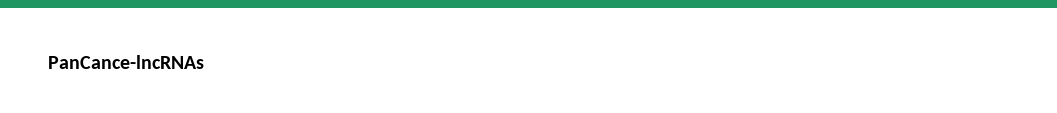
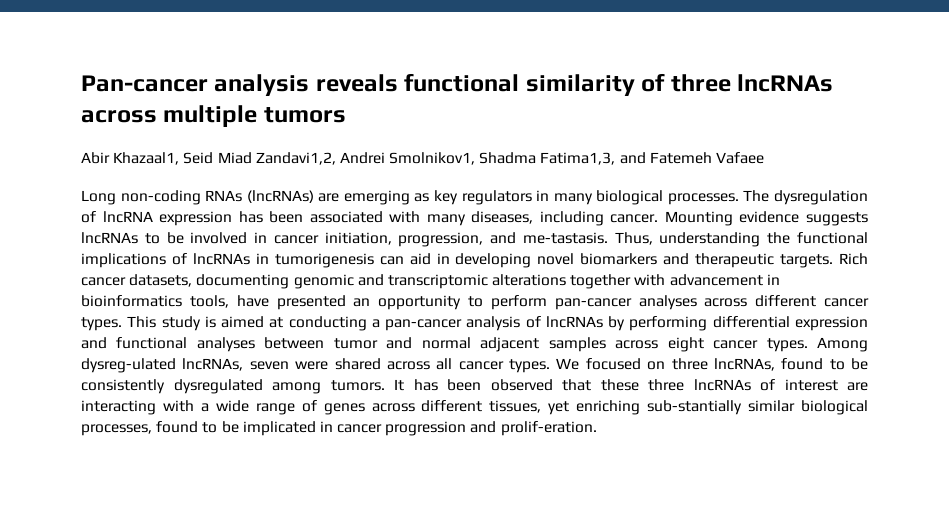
- PanCance-lncRNAs
+ Pan-cancer analysis reveals functional similarity of three lncRNAs across multiple tumors
+ Abir Khazaal1, Seid Miad Zandavi1,2, Andrei Smolnikov1, Shadma Fatima1,3, and Fatemeh Vafaee
+ Long non-coding RNAs (lncRNAs) are emerging as key regulators in many biological processes. The dysregulation of lncRNA expression has been associated with many diseases, including cancer. Mounting evidence suggests lncRNAs to be involved in cancer initiation, progression, and me-tastasis. Thus, understanding the functional implications of lncRNAs in tumorigenesis can aid in developing novel biomarkers and therapeutic targets. Rich cancer datasets, documenting genomic and transcriptomic alterations together with advancement in bioinformatics tools, have presented an opportunity to perform pan-cancer analyses across different cancer types. This study is aimed at conducting a pan-cancer analysis of lncRNAs by performing differential expression and functional analyses between tumor and normal adjacent samples across eight cancer types. Among dysreg-ulated lncRNAs, seven were shared across all cancer types. We focused on three lncRNAs, found to be consistently dysregulated among tumors. It has been observed that these three lncRNAs of interest are interacting with a wide range of genes across different tissues, yet enriching sub-stantially similar biological processes, found to be implicated in cancer progression and prolif-eration.

